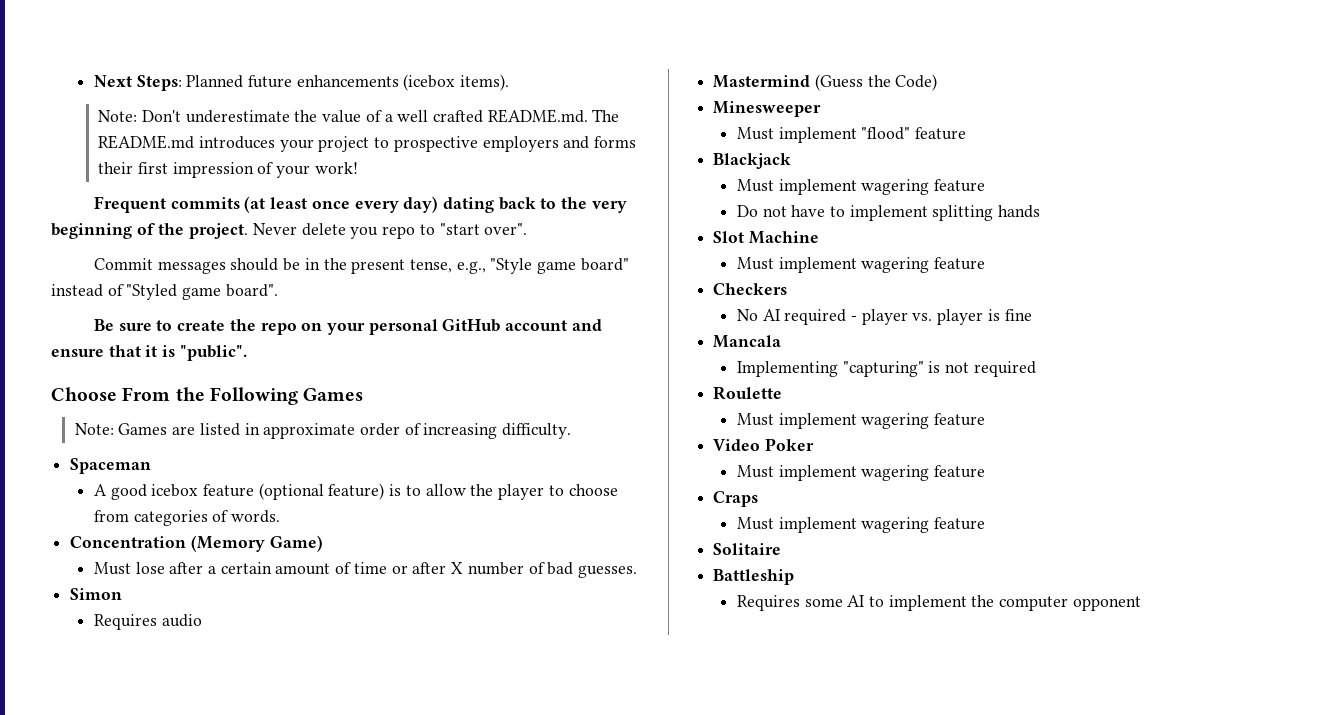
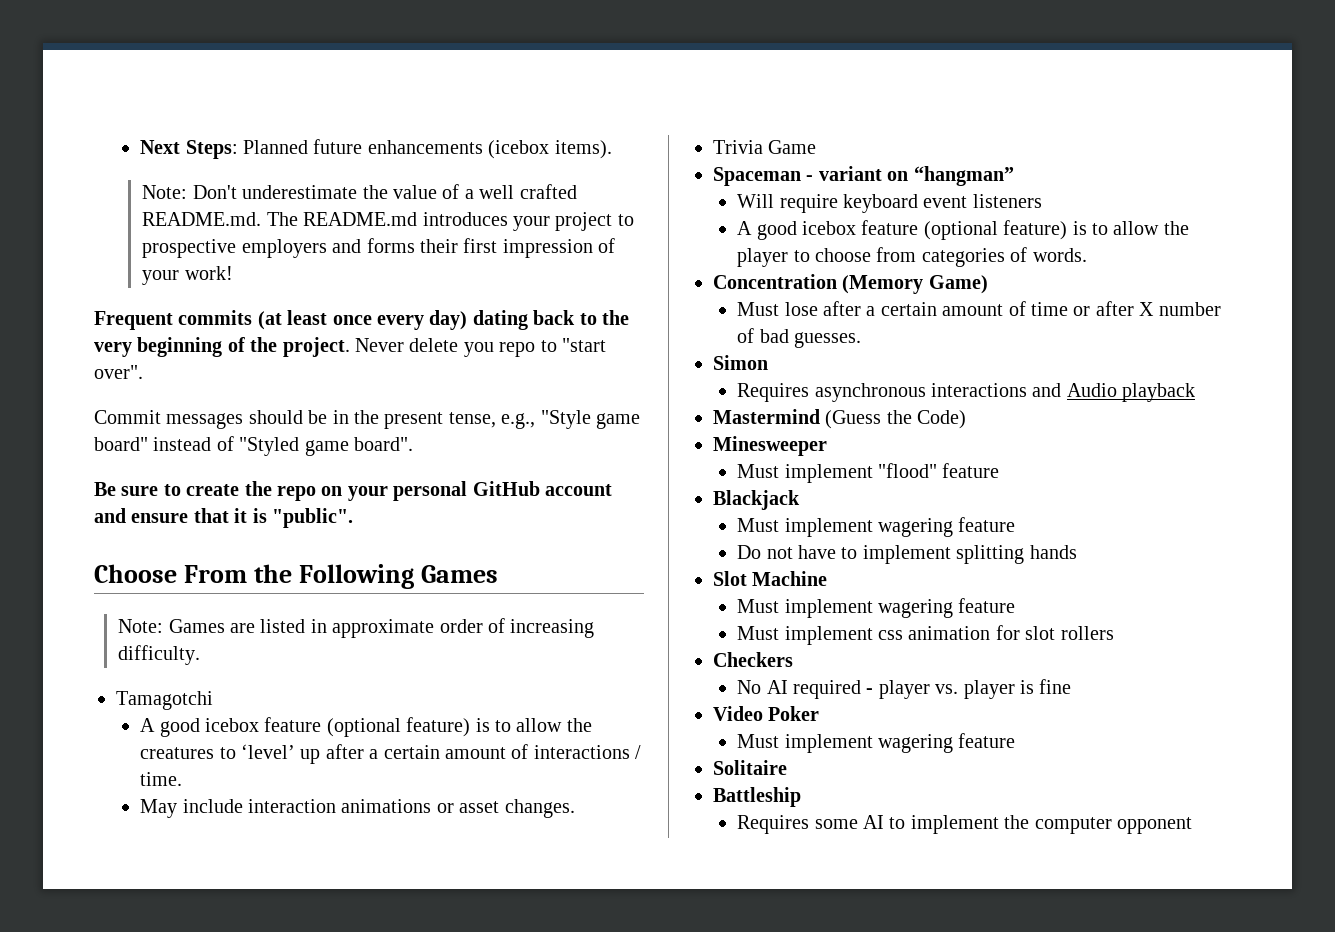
- Spaceman
+ Tamagotchi
+ A good icebox feature (optional feature) is to allow the creatures to ‘level’ up after a certain amount of interactions / time.
+ May include interaction animations or asset changes.
+ Trivia Game
+ Spaceman - variant on “hangman”
+ Will require keyboard event listeners
- Requires audio
+ Requires asynchronous interactions and Audio playback
+ Must implement css animation for slot rollers
- Mancala
- Implementing "capturing" is not required
- Roulette
- Must implement wagering feature
- Craps
- Must implement wagering feature

